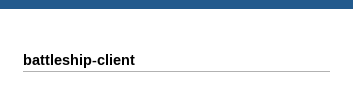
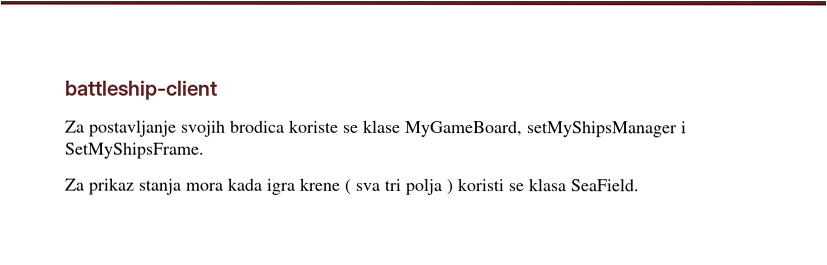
+ Za postavljanje svojih brodica koriste se klase MyGameBoard, setMyShipsManager i SetMyShipsFrame.
+ Za prikaz stanja mora kada igra krene ( sva tri polja ) koristi se klasa SeaField.

